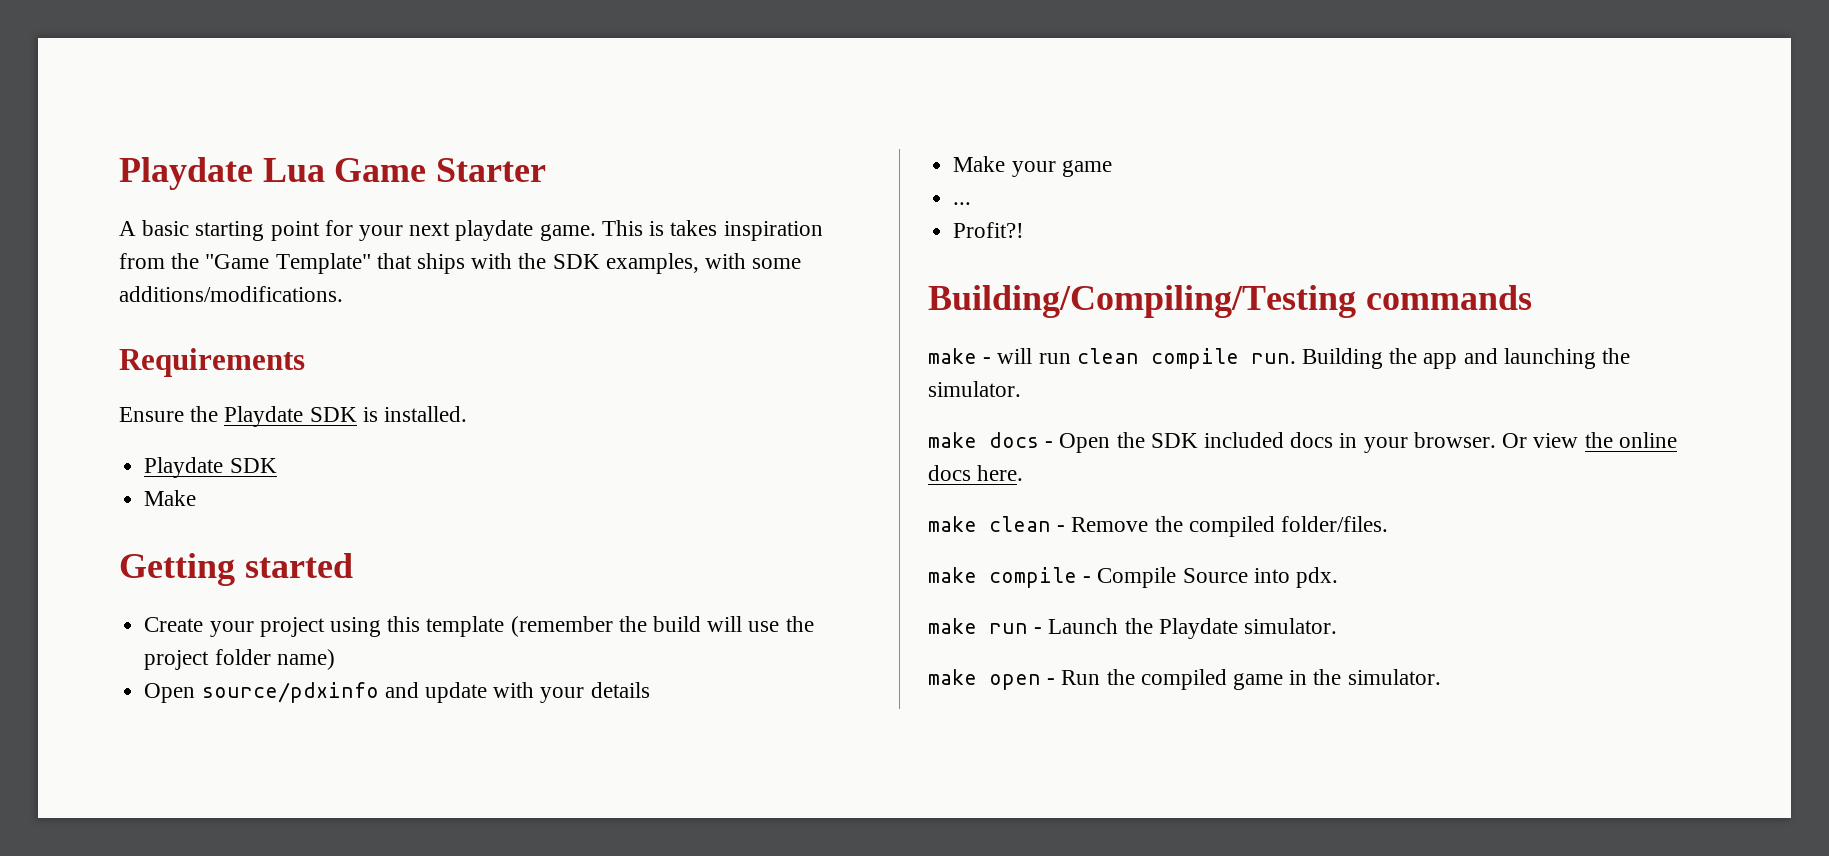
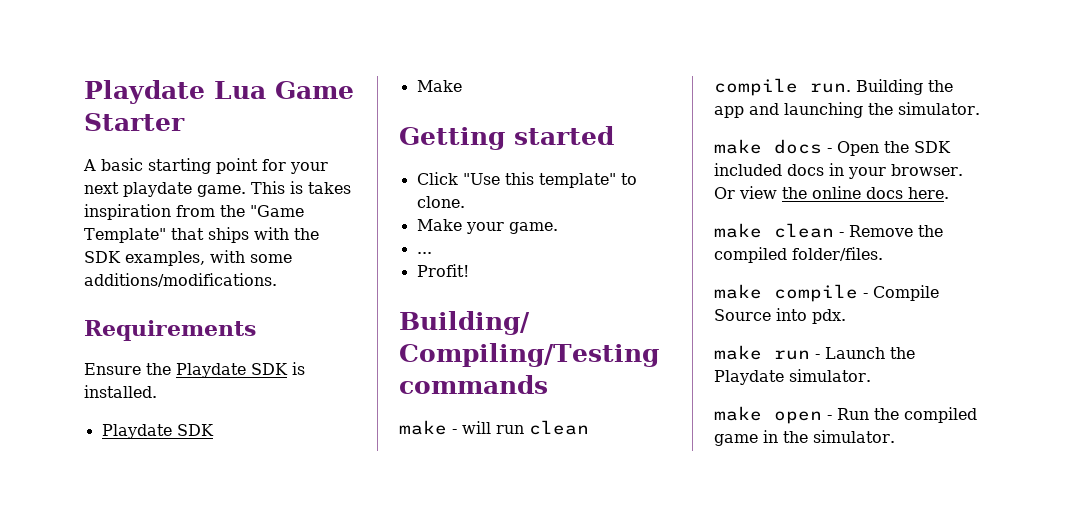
- Create your project using this template (remember the build will use the project folder name)
- Open source/pdxinfo and update with your details
+ Click "Use this template" to clone.
- Make your game
+ Make your game.
- Profit?!
+ Profit!

